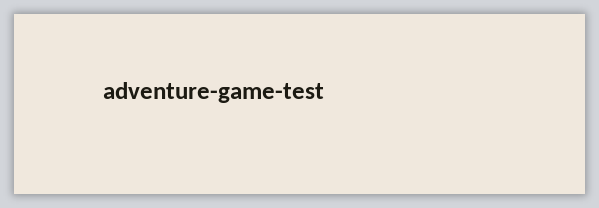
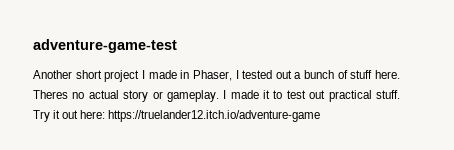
+ Another short project I made in Phaser, I tested out a bunch of stuff here. Theres no actual story or gameplay. I made it to test out practical stuff. Try it out here: https://truelander12.itch.io/adventure-game

